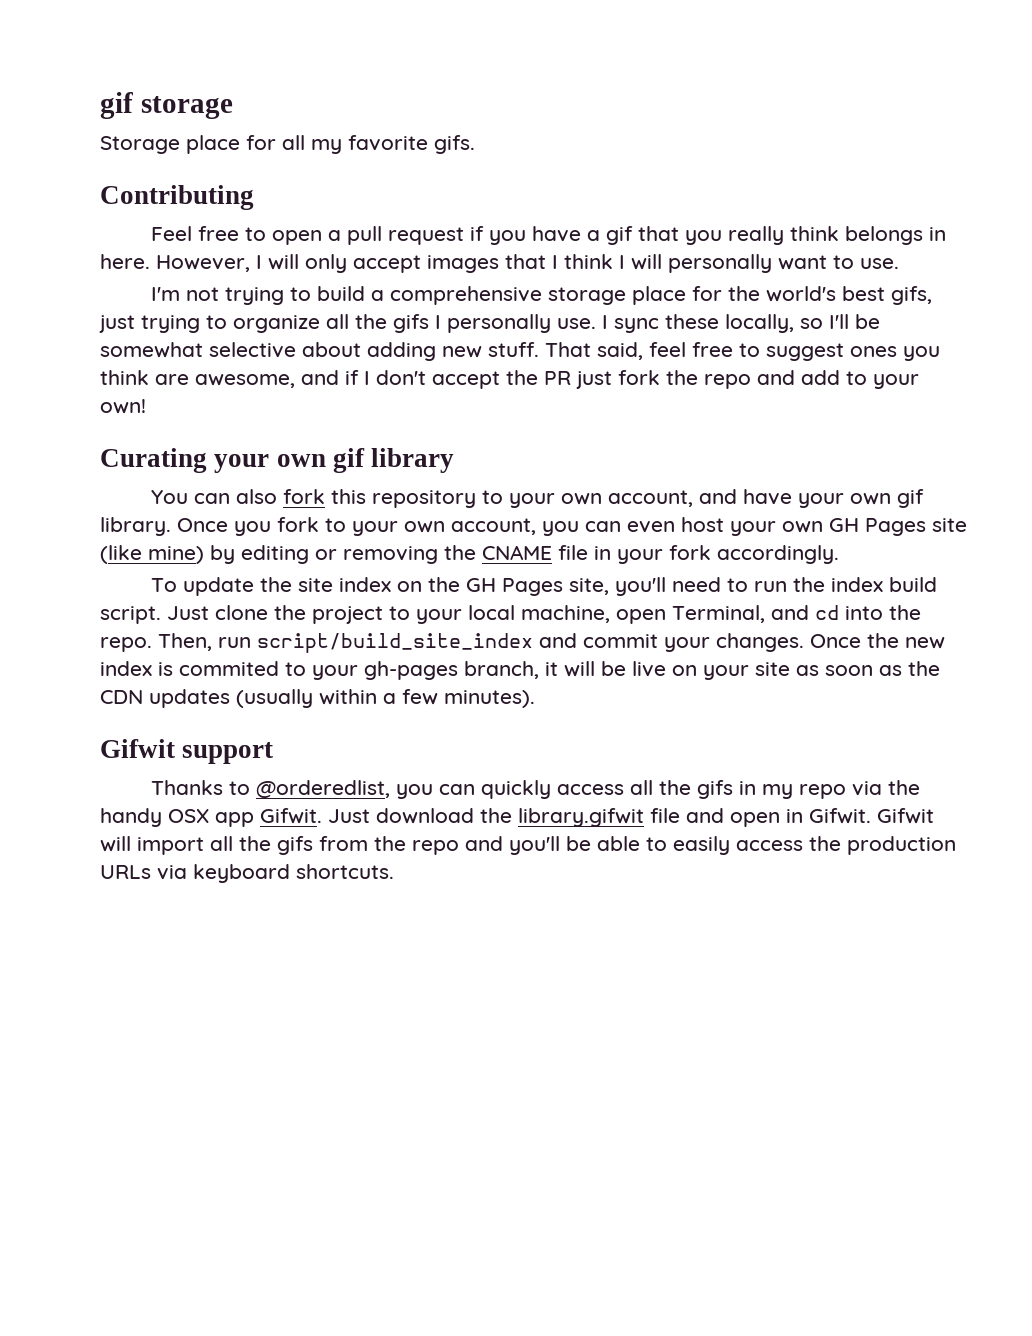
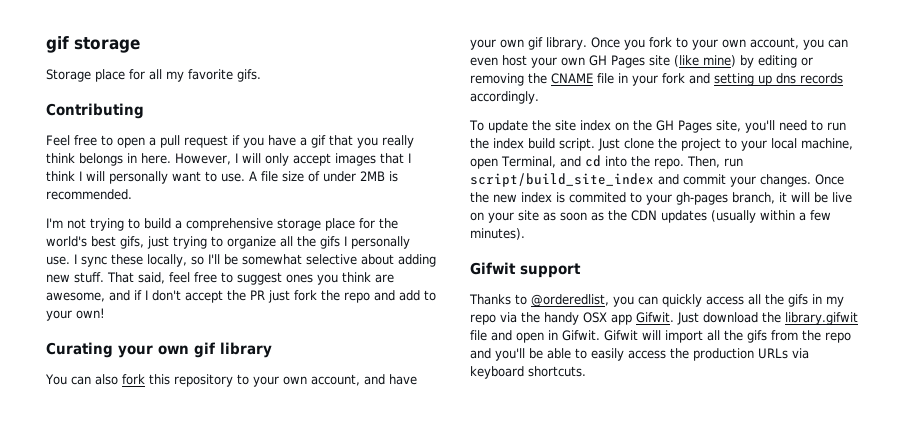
+ A file size of under 2MB is recommended.
- Once you fork to your own account, you can even host your own GH Pages site (like mine) by editing or removing the CNAME file in your fork accordingly.
+ Once you fork to your own account, you can even host your own GH Pages site (like mine) by editing or removing the CNAME file in your fork and setting up dns records accordingly.

